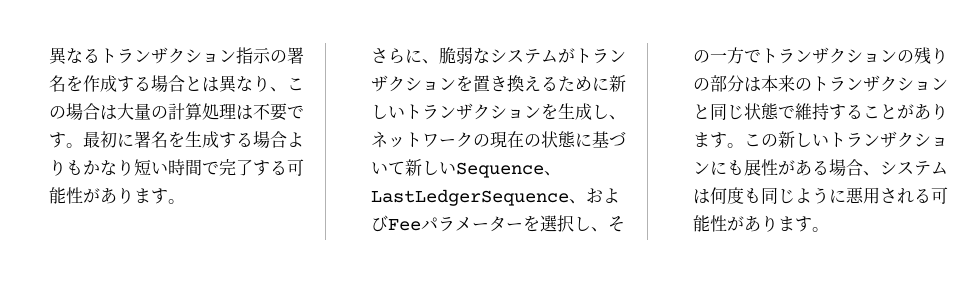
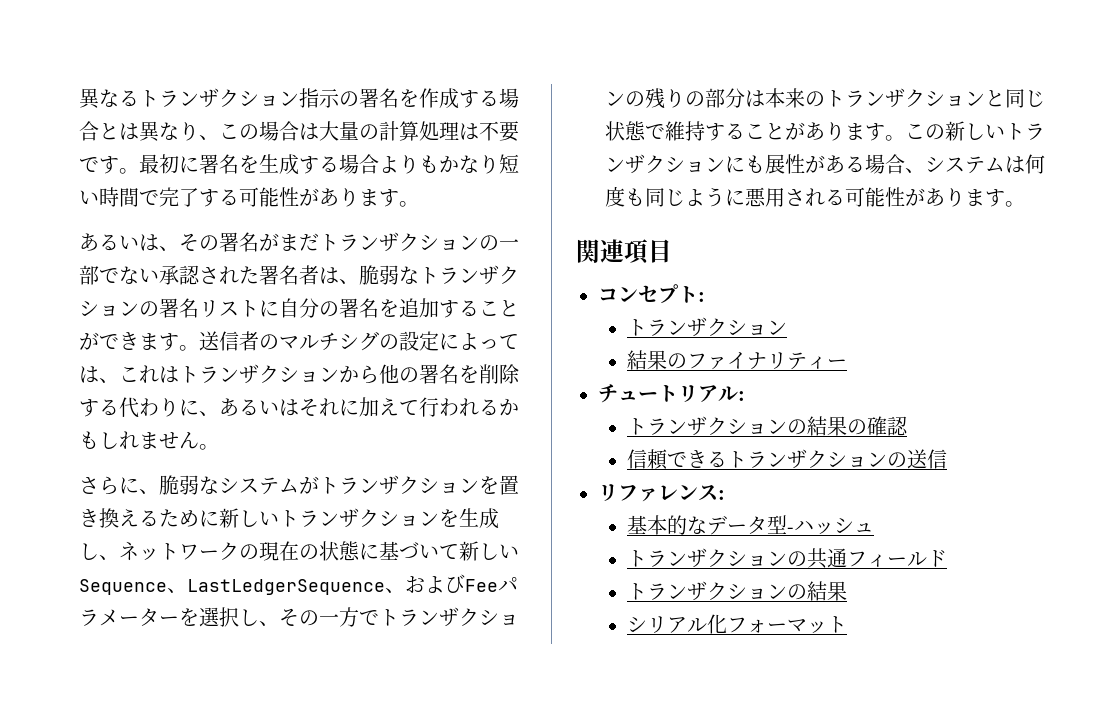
+ あるいは、その署名がまだトランザクションの一部でない承認された署名者は、脆弱なトランザクションの署名リストに自分の署名を追加することができます。送信者のマルチシグの設定によっては、これはトランザクションから他の署名を削除する代わりに、あるいはそれに加えて行われるかもしれません。
+ 関連項目
+ コンセプト:
+ トランザクション
+ 結果のファイナリティー
+ チュートリアル:
+ トランザクションの結果の確認
+ 信頼できるトランザクションの送信
+ リファレンス:
+ 基本的なデータ型-ハッシュ
+ トランザクションの共通フィールド
+ トランザクションの結果
+ シリアル化フォーマット

